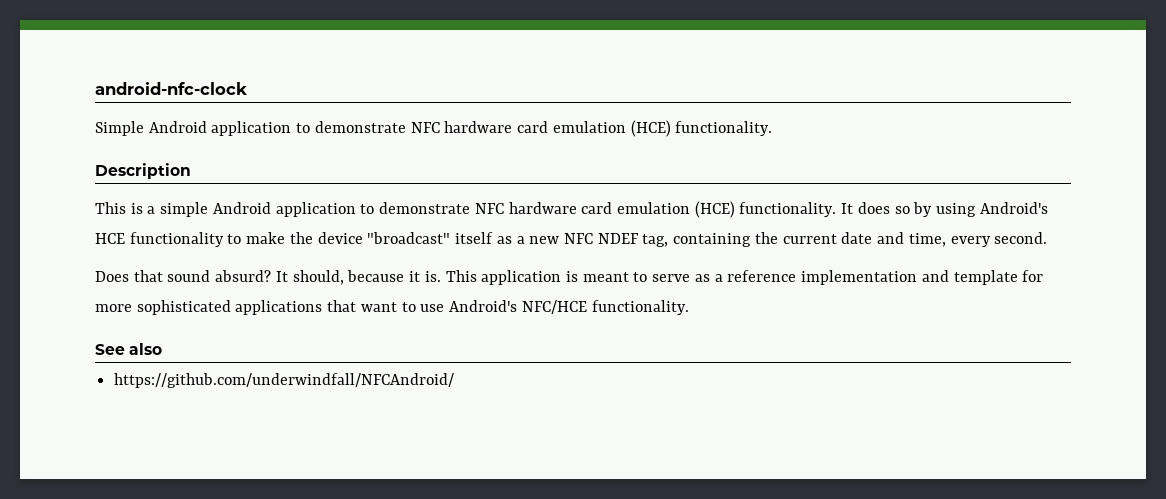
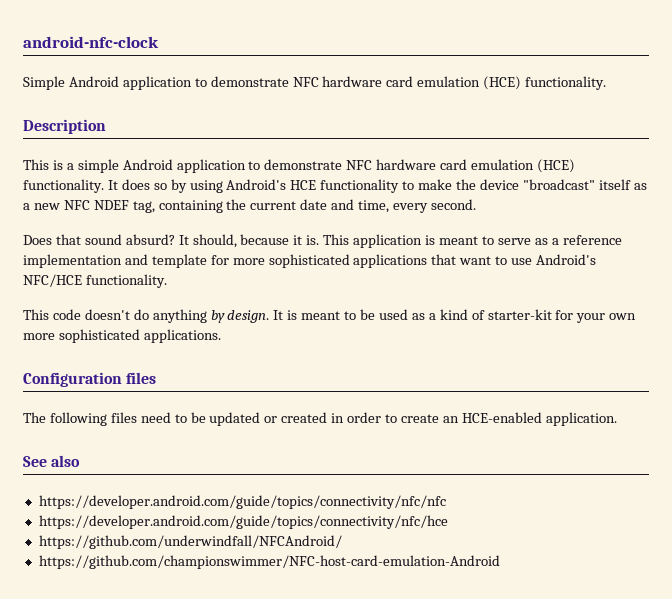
+ This code doesn't do anything by design. It is meant to be used as a kind of starter-kit for your own more sophisticated applications.
+ Configuration files
+ The following files need to be updated or created in order to create an HCE-enabled application.
+ https://developer.android.com/guide/topics/connectivity/nfc/nfc
+ https://developer.android.com/guide/topics/connectivity/nfc/hce
+ https://github.com/championswimmer/NFC-host-card-emulation-Android

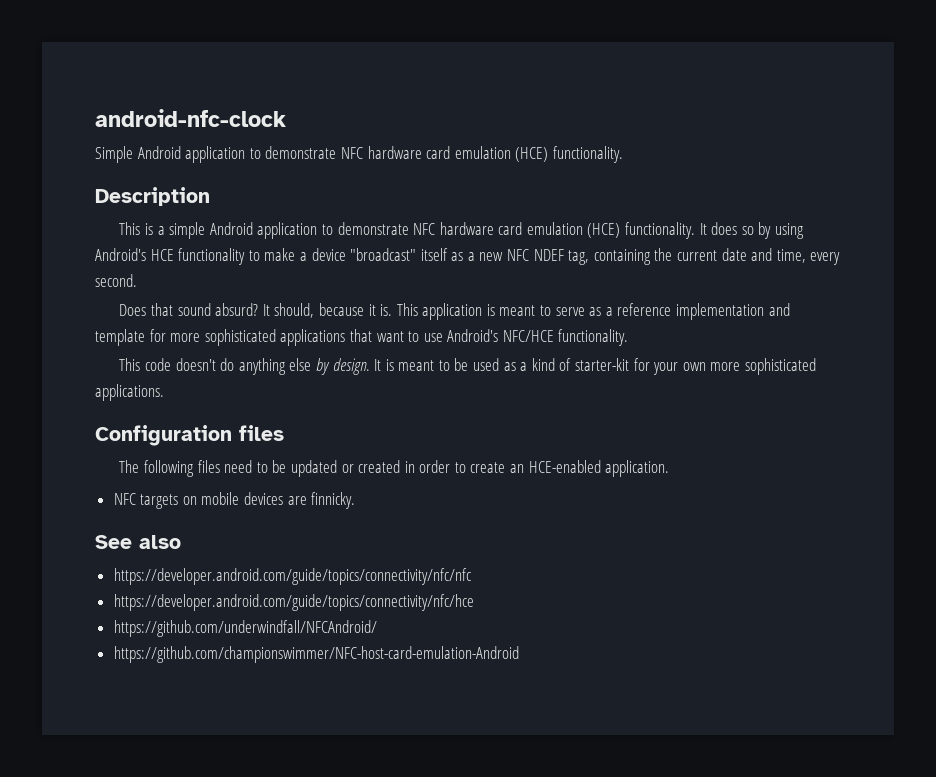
- It does so by using Android's HCE functionality to make the device "broadcast" itself as a new NFC NDEF tag, containing the current date and time, every second.
+ It does so by using Android's HCE functionality to make a device "broadcast" itself as a new NFC NDEF tag, containing the current date and time, every second.
- This code doesn't do anything by design.
+ This code doesn't do anything else by design.
+ NFC targets on mobile devices are finnicky.

